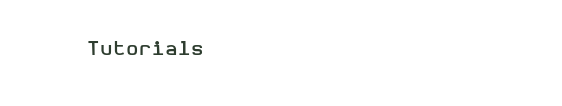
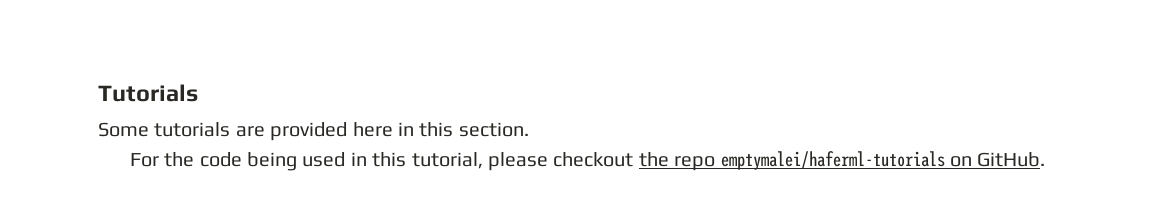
+ Some tutorials are provided here in this section.
+ For the code being used in this tutorial, please checkout the repo emptymalei/haferml-tutorials on GitHub.

